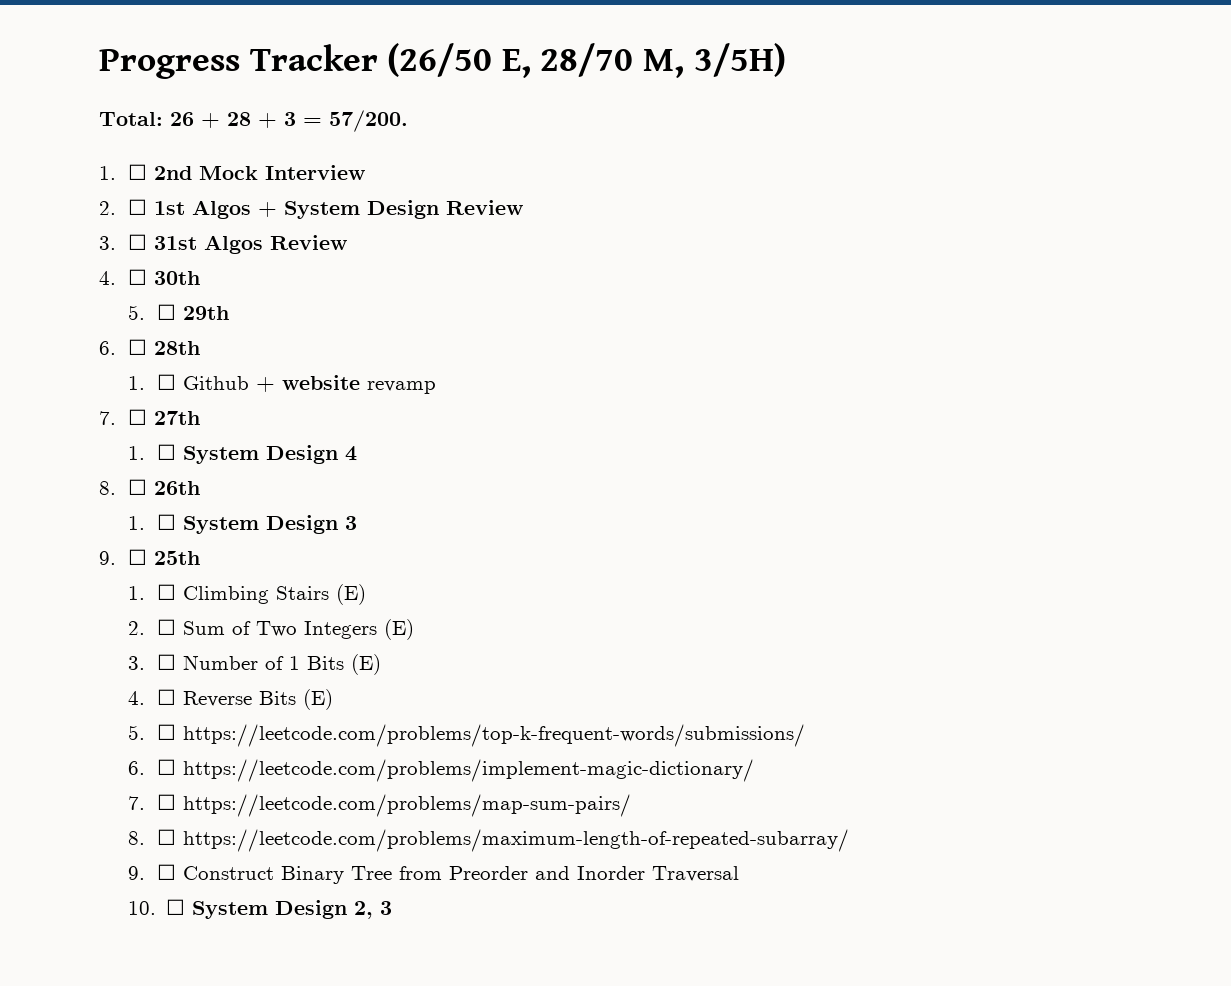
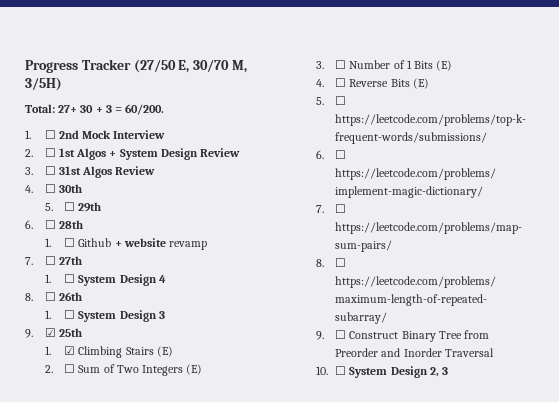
- Progress Tracker (26/50 E, 28/70 M, 3/5H)
+ Progress Tracker (27/50 E, 30/70 M, 3/5H)
- Total: 26 + 28 + 3 = 57/200.
+ Total: 27+ 30 + 3 = 60/200.
- 9. ☐ 25th
+ 9. ☑ 25th
- 1. ☐ Climbing Stairs (E)
+ 1. ☑ Climbing Stairs (E)

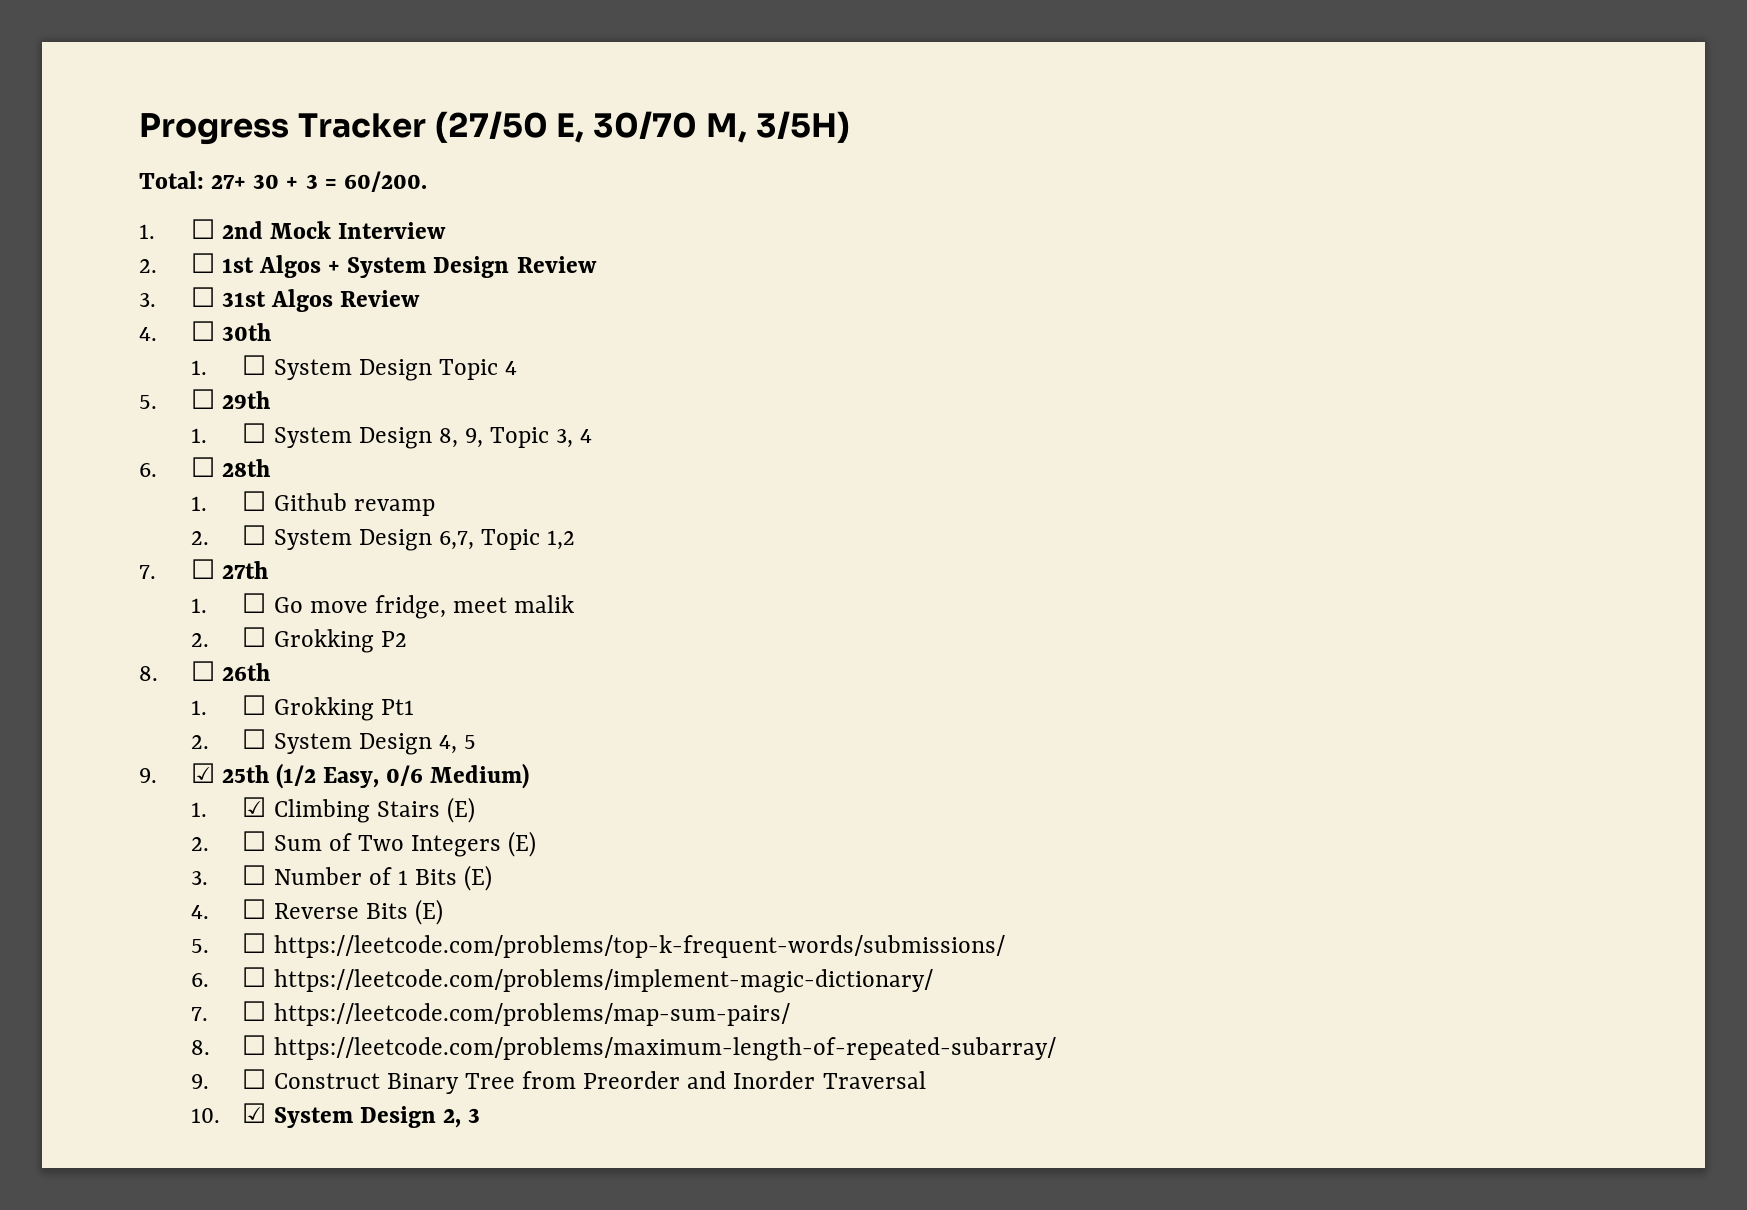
+ 1. ☐ System Design Topic 4
  5. ☐ 29th
+ 1. ☐ System Design 8, 9, Topic 3, 4
- 1. ☐ Github + website revamp
+ 1. ☐ Github revamp
+ 2. ☐ System Design 6,7, Topic 1,2
- 1. ☐ System Design 4
+ 1. ☐ Go move fridge, meet malik
+ 2. ☐ Grokking P2
- 1. ☐ System Design 3
+ 1. ☐ Grokking Pt1
+ 2. ☐ System Design 4, 5
- 9. ☑ 25th
+ 9. ☑ 25th (1/2 Easy, 0/6 Medium)
- 10. ☐ System Design 2, 3
+ 10. ☑ System Design 2, 3

